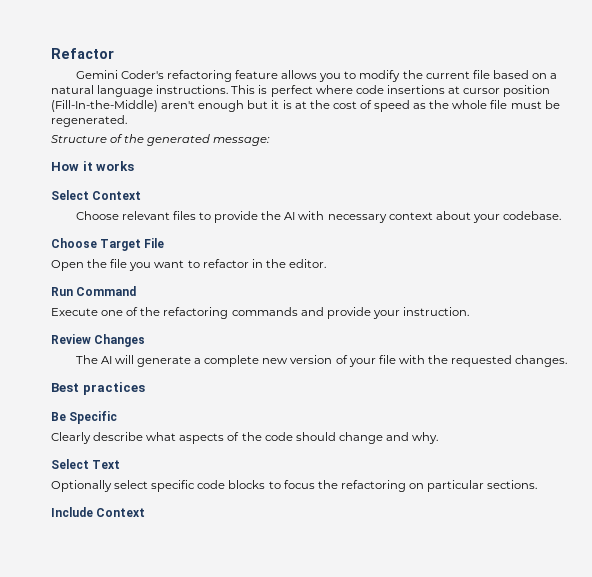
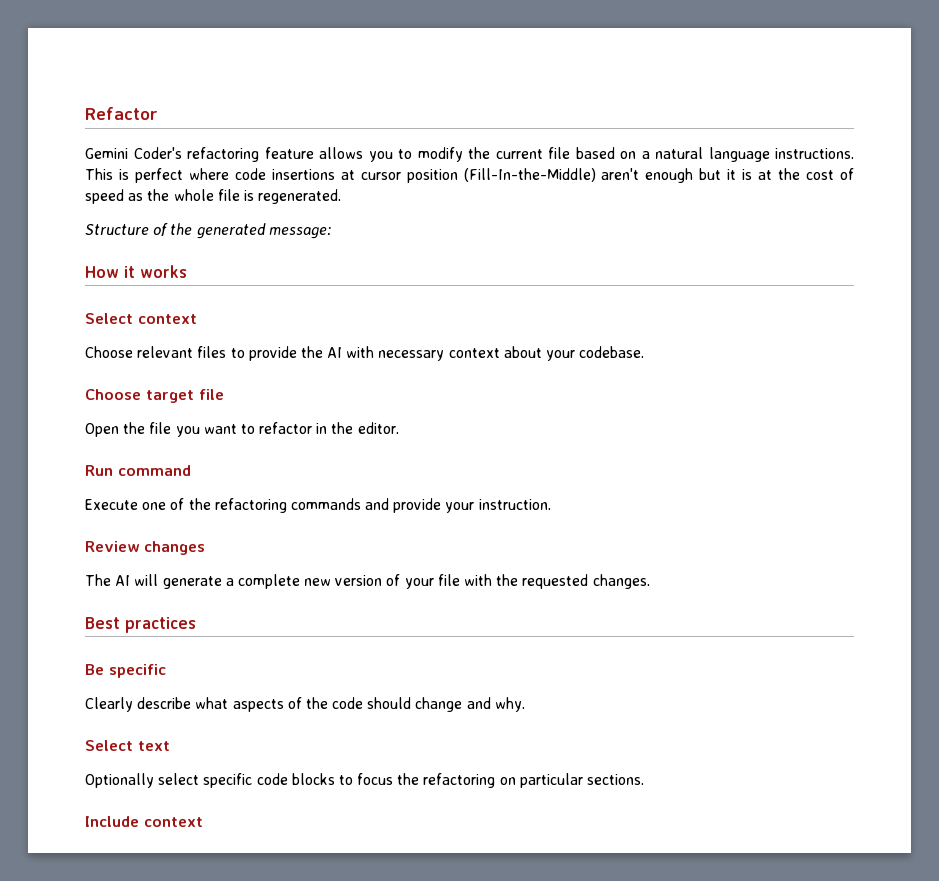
- This is perfect where code insertions at cursor position (Fill-In-the-Middle) aren't enough but it is at the cost of speed as the whole file must be regenerated.
+ This is perfect where code insertions at cursor position (Fill-In-the-Middle) aren't enough but it is at the cost of speed as the whole file is regenerated.
- Select Context
+ Select context
- Choose Target File
+ Choose target file
- Run Command
+ Run command
- Review Changes
+ Review changes
- Be Specific
+ Be specific
- Select Text
+ Select text
- Include Context
+ Include context

